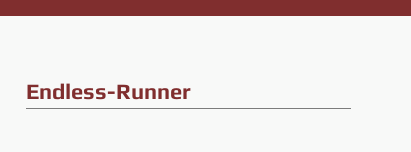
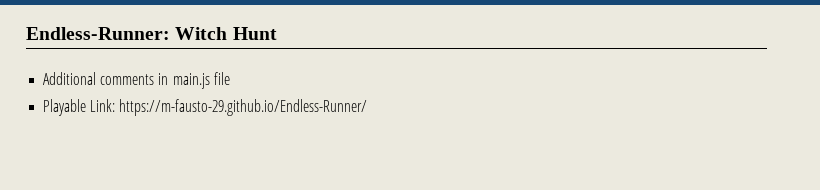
- Endless-Runner
+ Endless-Runner: Witch Hunt
+ Additional comments in main.js file
+ Playable Link: https://m-fausto-29.github.io/Endless-Runner/

